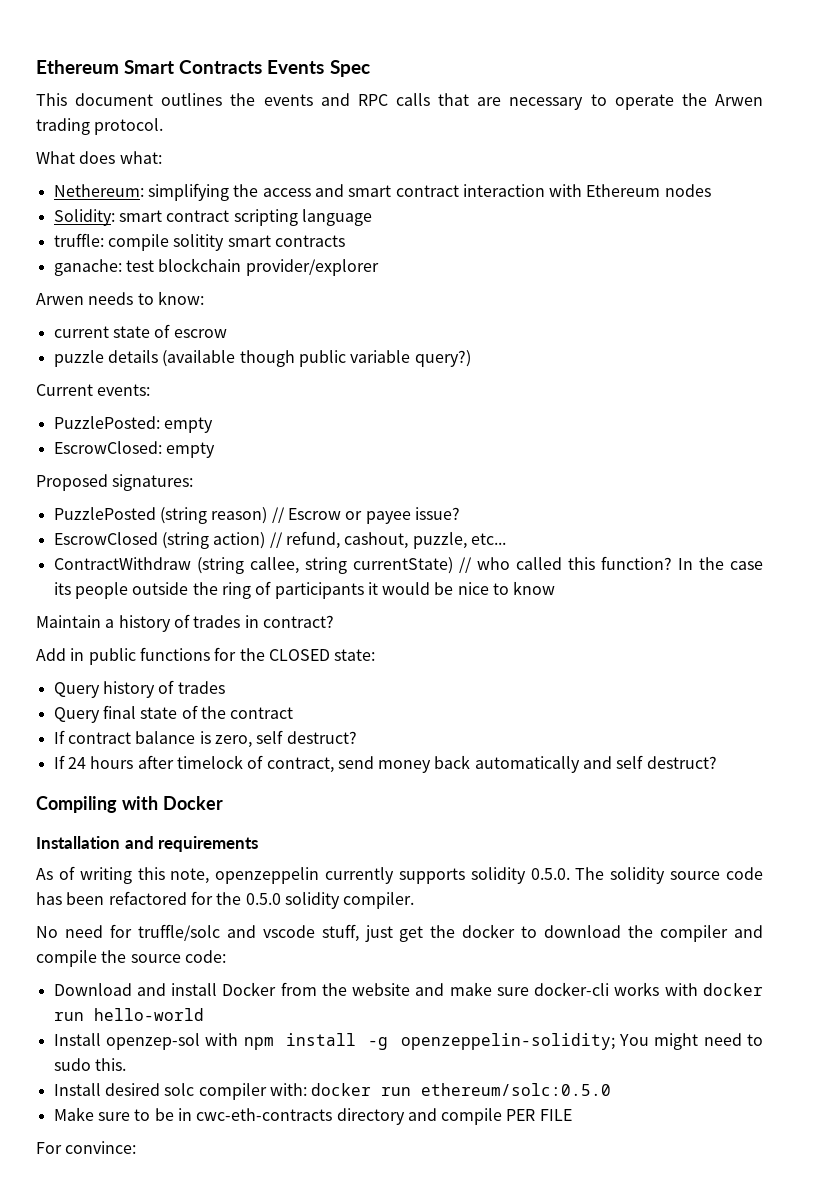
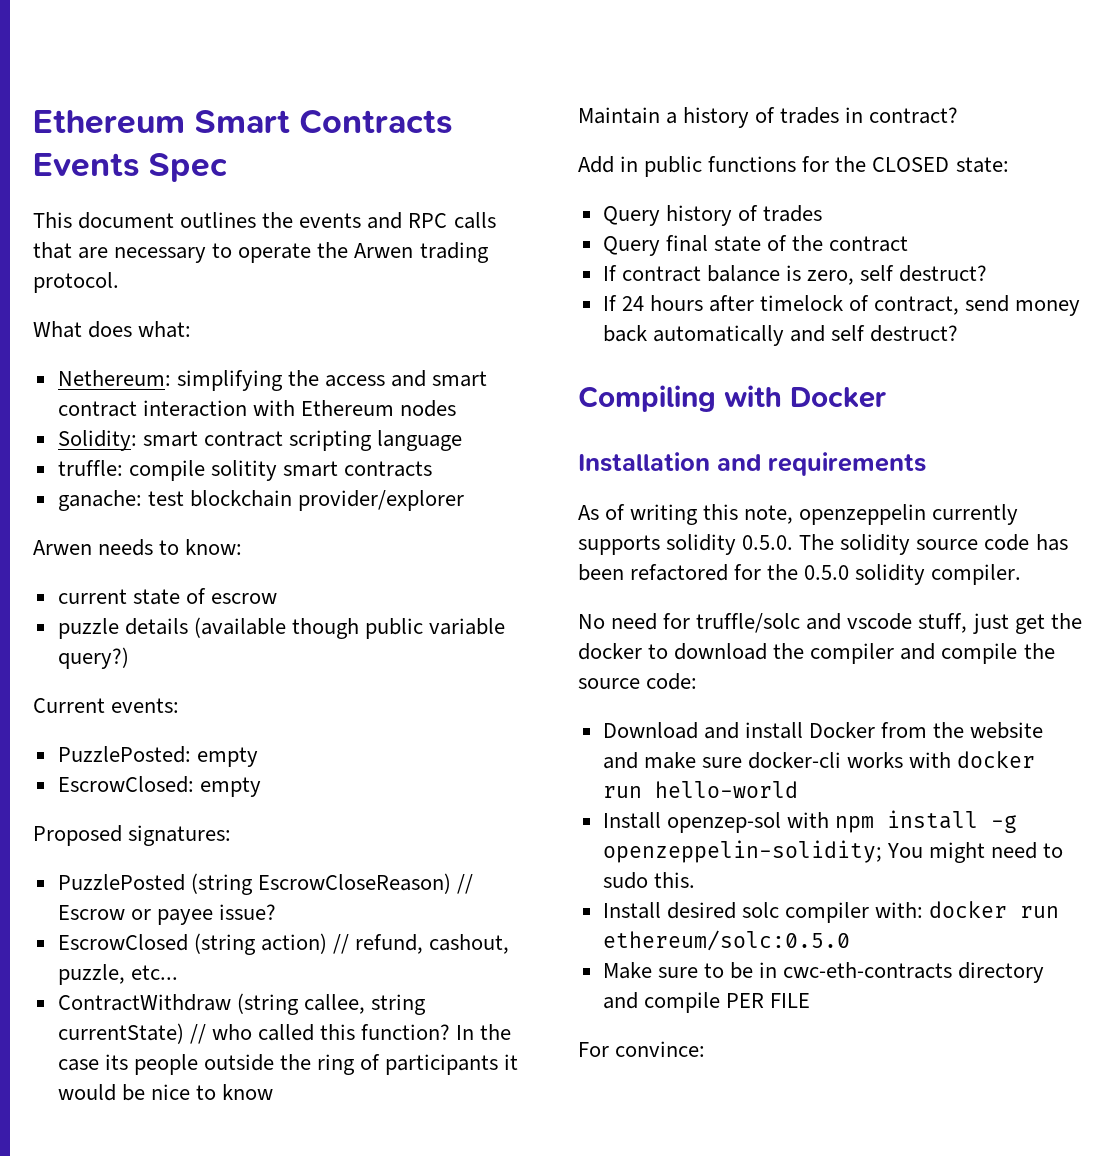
- PuzzlePosted (string reason) // Escrow or payee issue?
+ PuzzlePosted (string EscrowCloseReason) // Escrow or payee issue?

